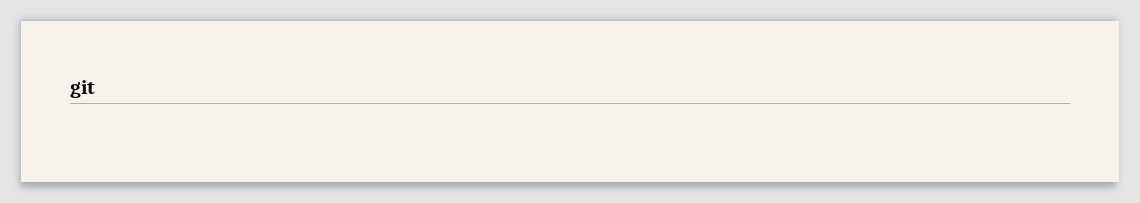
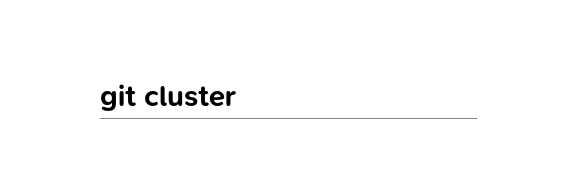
- git
+ git cluster

